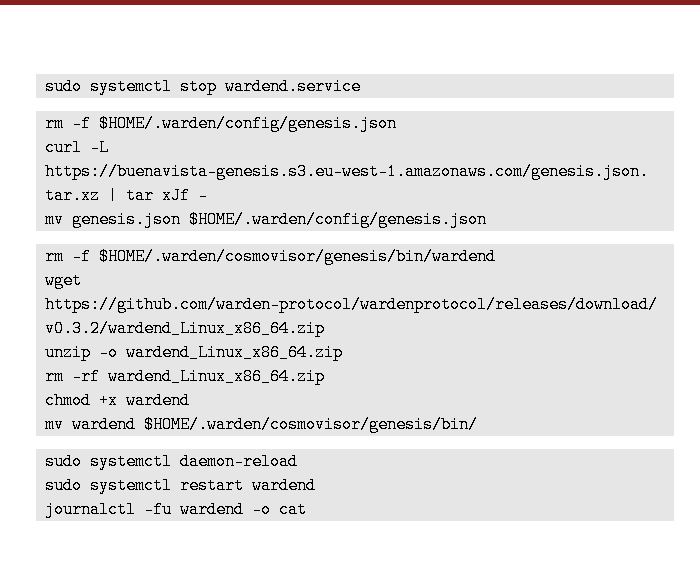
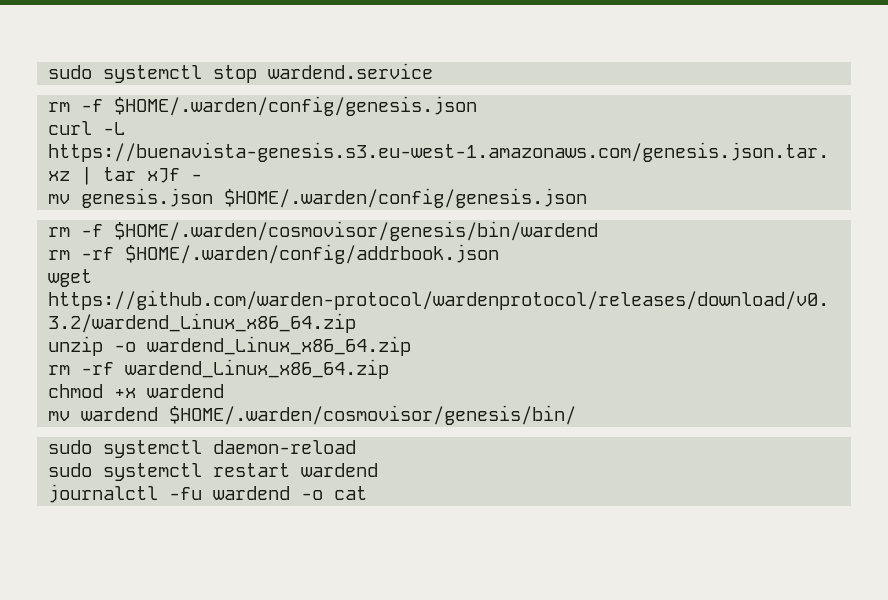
+ rm -rf $HOME/.warden/config/addrbook.json

